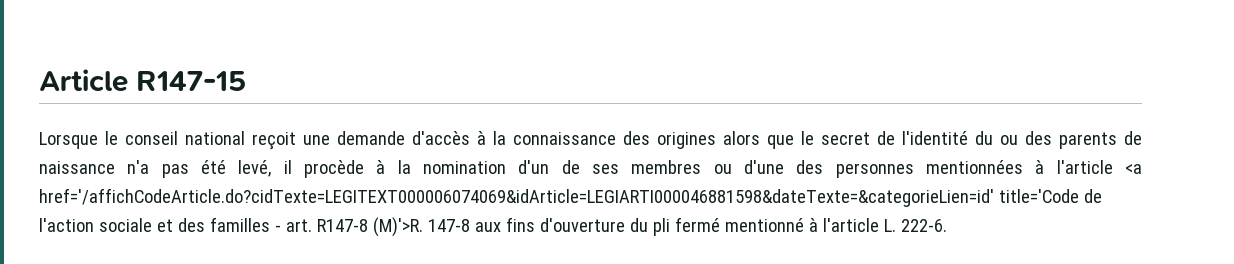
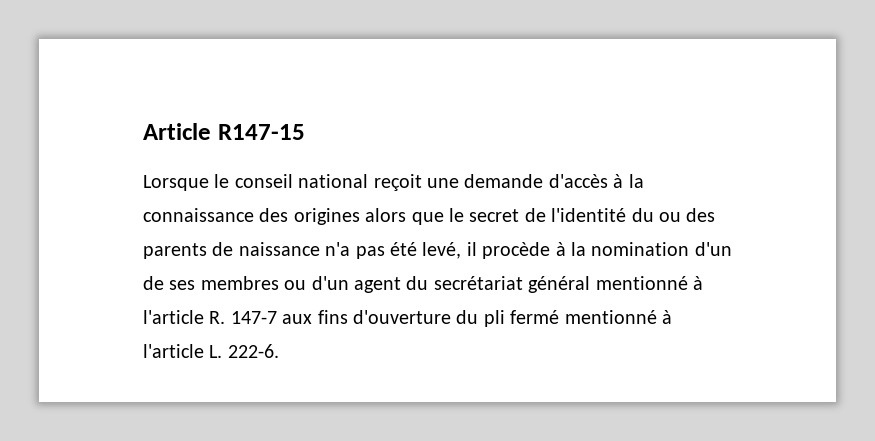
- Lorsque le conseil national reçoit une demande d'accès à la connaissance des origines alors que le secret de l'identité du ou des parents de naissance n'a pas été levé, il procède à la nomination d'un de ses membres ou d'une des personnes mentionnées à l'article <a href='/affichCodeArticle.do?cidTexte=LEGITEXT000006074069&idArticle=LEGIARTI000046881598&dateTexte=&categorieLien=id' title='Code de l'action sociale et des familles - art. R147-8 (M)'>R. 147-8 aux fins d'ouverture du pli fermé mentionné à l'article L. 222-6.
+ Lorsque le conseil national reçoit une demande d'accès à la connaissance des origines alors que le secret de l'identité du ou des parents de naissance n'a pas été levé, il procède à la nomination d'un de ses membres ou d'un agent du secrétariat général mentionné à l'article R. 147-7 aux fins d'ouverture du pli fermé mentionné à l'article L. 222-6.

